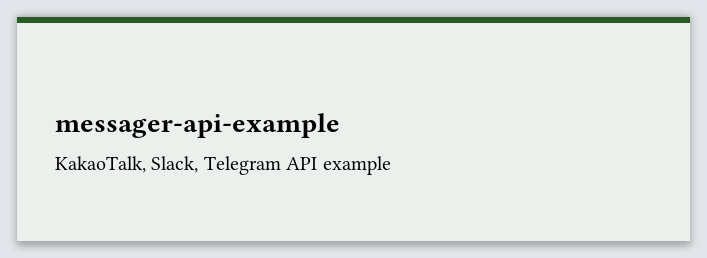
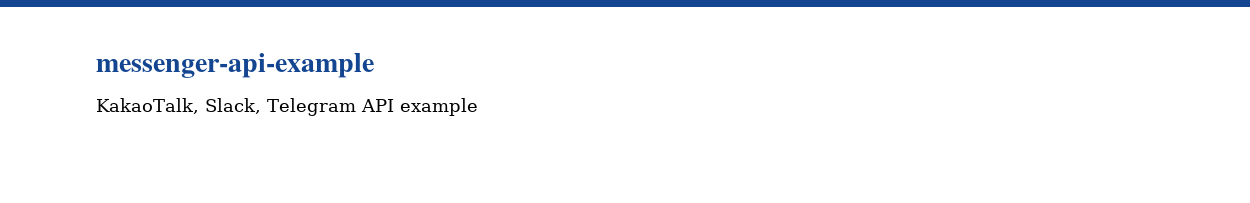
- messager-api-example
+ messenger-api-example

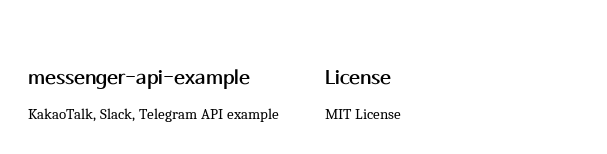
  KakaoTalk, Slack, Telegram API example
+ License
+ MIT License

